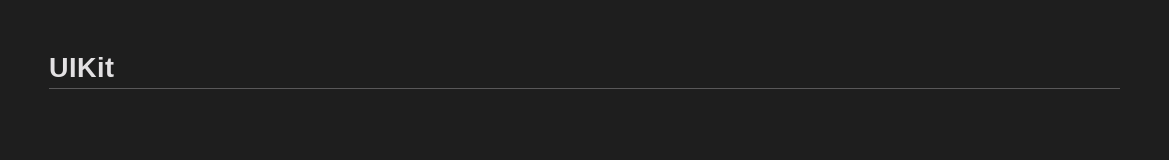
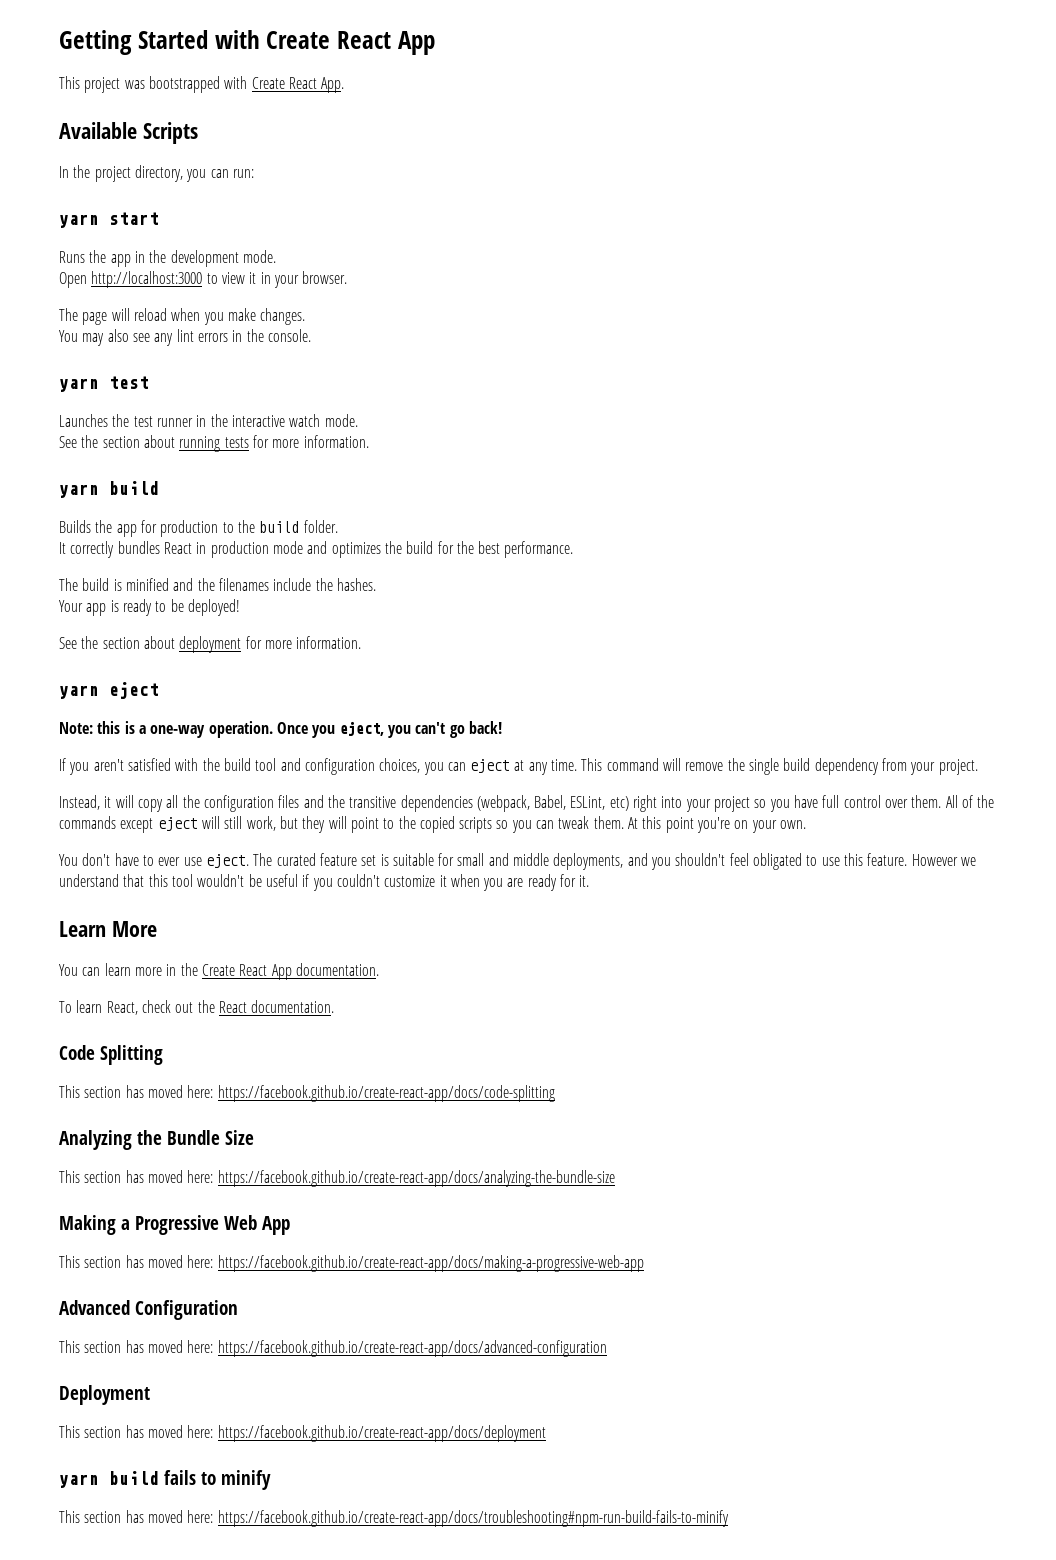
- UIKit
+ Getting Started with Create React App
+ This project was bootstrapped with Create React App.
+ Available Scripts
+ In the project directory, you can run:
+ yarn start
+ Runs the app in the development mode.
+ Open http://localhost:3000 to view it in your browser.
+ The page will reload when you make changes.
+ You may also see any lint errors in the console.
+ yarn test
+ Launches the test runner in the interactive watch mode.
+ See the section about running tests for more information.
+ yarn build
+ Builds the app for production to the build folder.
+ It correctly bundles React in production mode and optimizes the build for the best performance.
+ The build is minified and the filenames include the hashes.
+ Your app is ready to be deployed!
+ See the section about deployment for more information.
+ yarn eject
+ Note: this is a one-way operation. Once you eject, you can't go back!
+ If you aren't satisfied with the build tool and configuration choices, you can eject at any time. This command will remove the single build dependency from your project.
+ Instead, it will copy all the configuration files and the transitive dependencies (webpack, Babel, ESLint, etc) right into your project so you have full control over them. All of the commands except eject will still work, but they will point to the copied scripts so you can tweak them. At this point you're on your own.
+ You don't have to ever use eject. The curated feature set is suitable for small and middle deployments, and you shouldn't feel obligated to use this feature. However we understand that this tool wouldn't be useful if you couldn't customize it when you are ready for it.
+ Learn More
+ You can learn more in the Create React App documentation.
+ To learn React, check out the React documentation.
+ Code Splitting
+ This section has moved here: https://facebook.github.io/create-react-app/docs/code-splitting
+ Analyzing the Bundle Size
+ This section has moved here: https://facebook.github.io/create-react-app/docs/analyzing-the-bundle-size
+ Making a Progressive Web App
+ This section has moved here: https://facebook.github.io/create-react-app/docs/making-a-progressive-web-app
+ Advanced Configuration
+ This section has moved here: https://facebook.github.io/create-react-app/docs/advanced-configuration
+ Deployment
+ This section has moved here: https://facebook.github.io/create-react-app/docs/deployment
+ yarn build fails to minify
+ This section has moved here: https://facebook.github.io/create-react-app/docs/troubleshooting#npm-run-build-fails-to-minify

